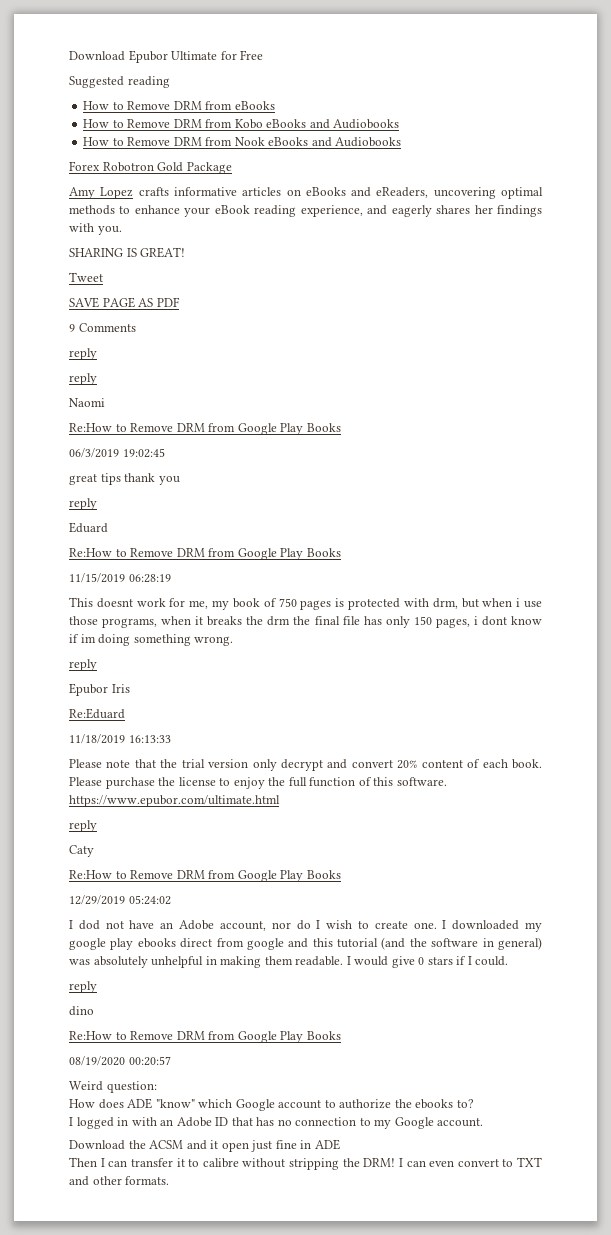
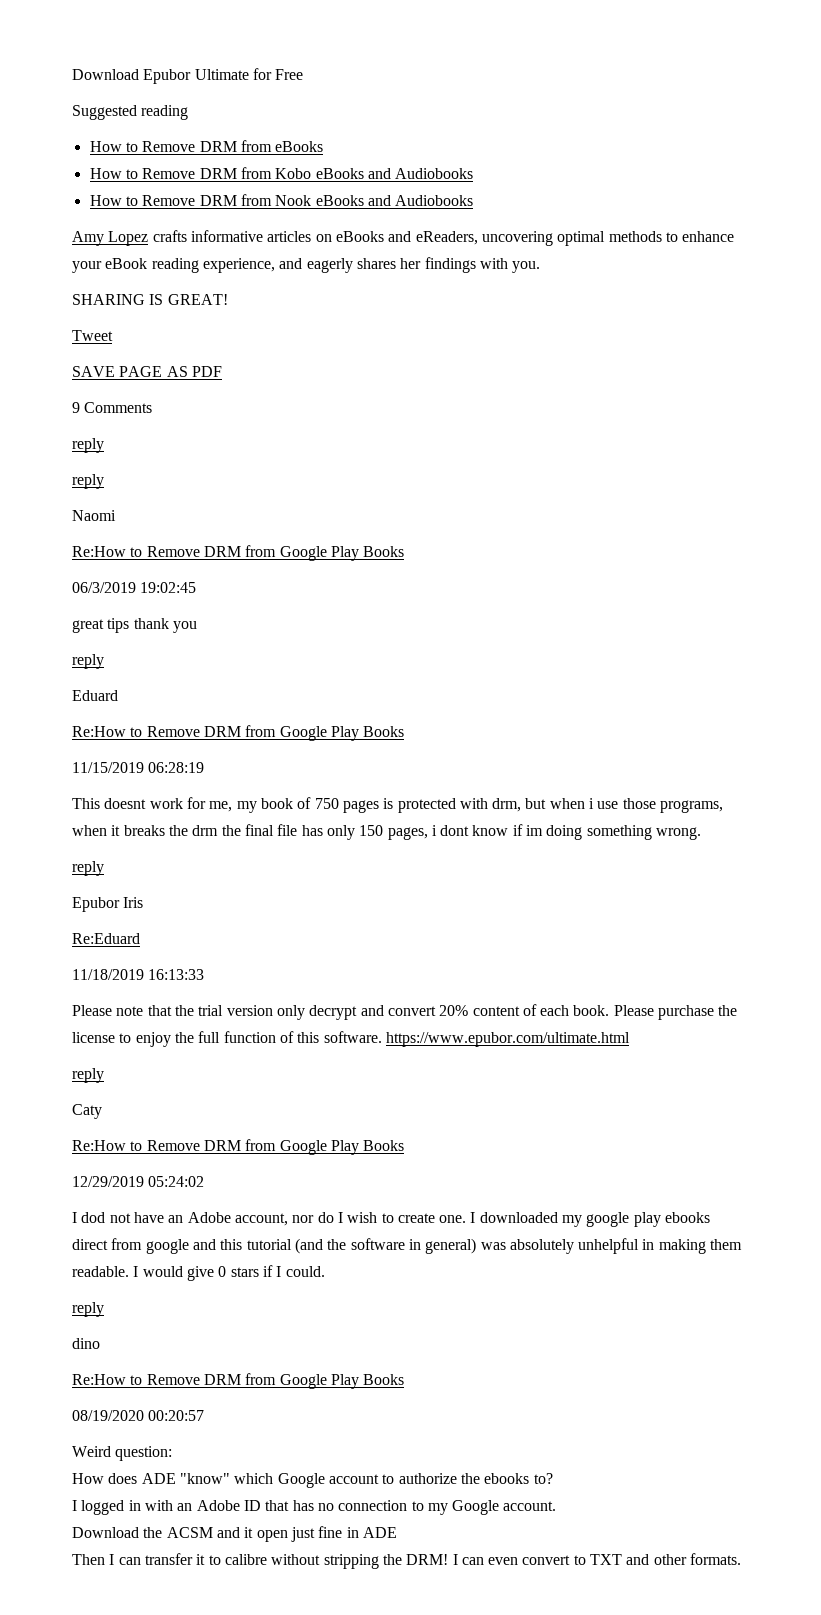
- Forex Robotron Gold Package

